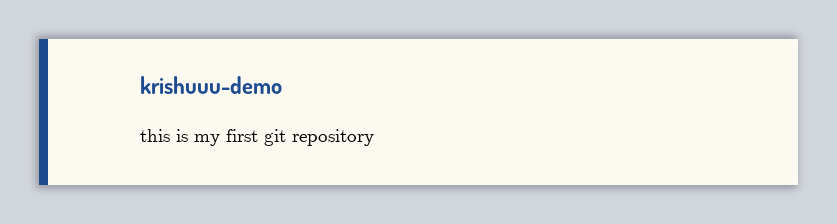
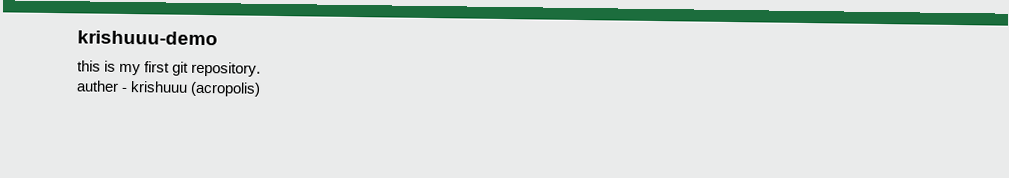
- this is my first git repository
+ this is my first git repository.
+ auther - krishuuu (acropolis)

